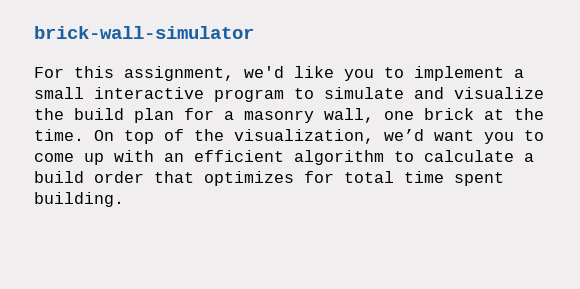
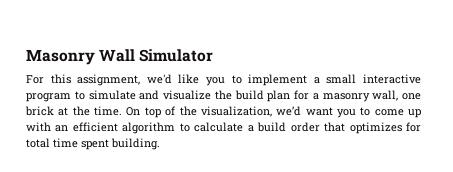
- brick-wall-simulator
+ Masonry Wall Simulator

